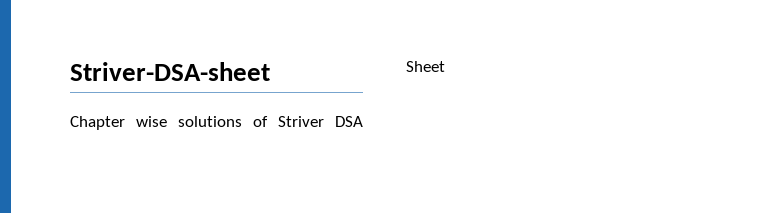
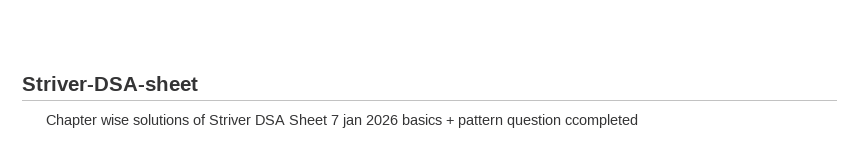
- Chapter wise solutions of Striver DSA Sheet
+ Chapter wise solutions of Striver DSA Sheet 7 jan 2026 basics + pattern question ccompleted

